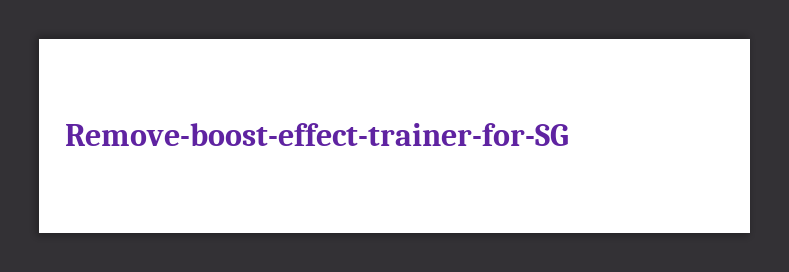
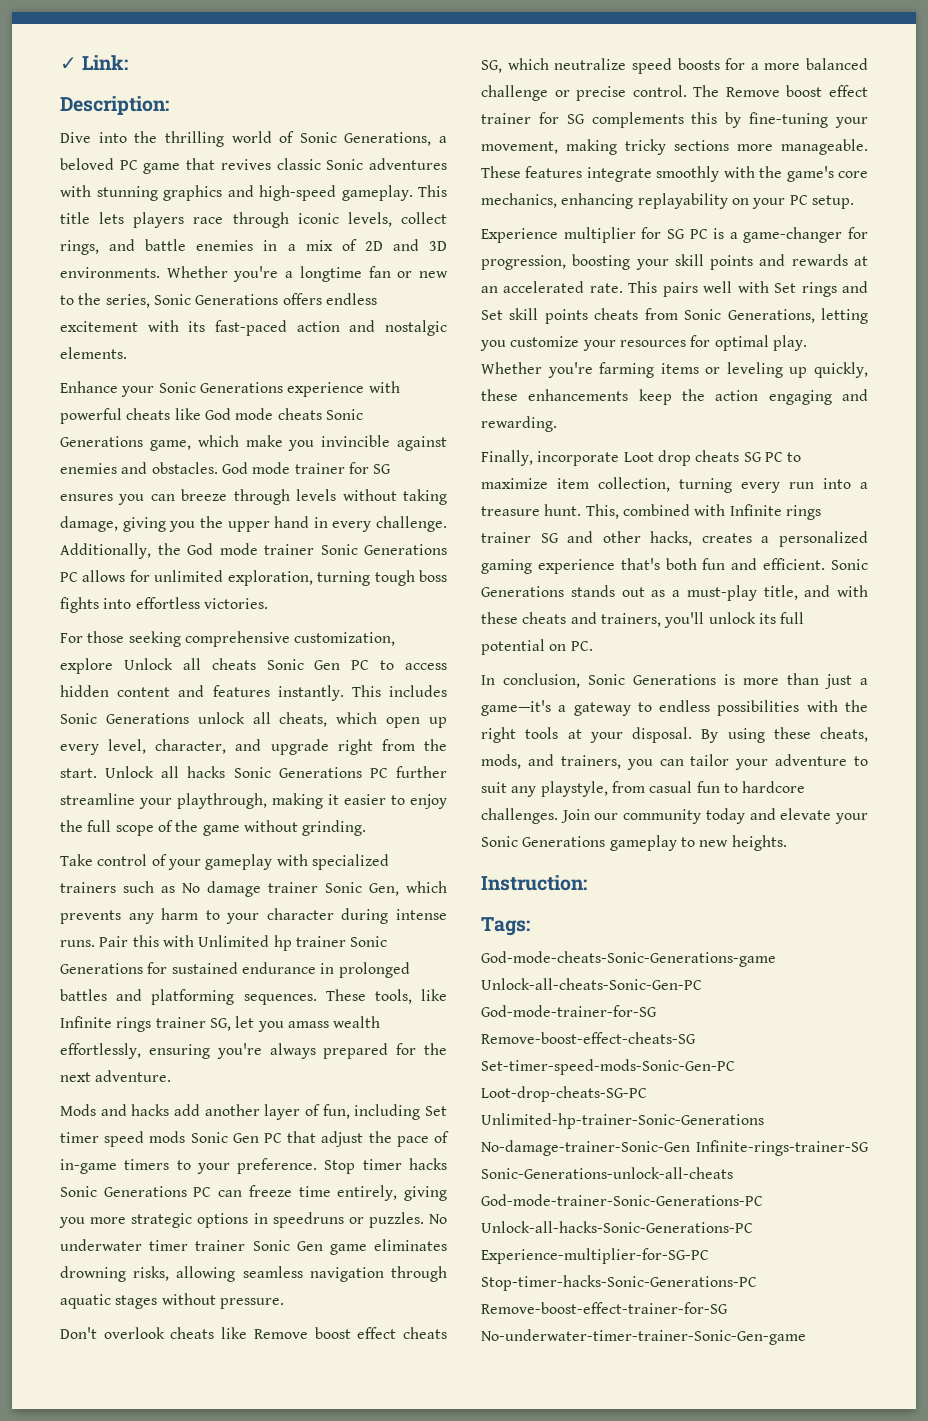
- Remove-boost-effect-trainer-for-SG
+ ✓ Link:
+ Description:
+ Dive into the thrilling world of Sonic Generations, a beloved PC game that revives classic Sonic adventures with stunning graphics and high-speed gameplay. This title lets players race through iconic levels, collect rings, and battle enemies in a mix of 2D and 3D environments. Whether you're a longtime fan or new to the series, Sonic Generations offers endless excitement with its fast-paced action and nostalgic elements.
+ Enhance your Sonic Generations experience with powerful cheats like God mode cheats Sonic Generations game, which make you invincible against enemies and obstacles. God mode trainer for SG ensures you can breeze through levels without taking damage, giving you the upper hand in every challenge. Additionally, the God mode trainer Sonic Generations PC allows for unlimited exploration, turning tough boss fights into effortless victories.
+ For those seeking comprehensive customization, explore Unlock all cheats Sonic Gen PC to access hidden content and features instantly. This includes Sonic Generations unlock all cheats, which open up every level, character, and upgrade right from the start. Unlock all hacks Sonic Generations PC further streamline your playthrough, making it easier to enjoy the full scope of the game without grinding.
+ Take control of your gameplay with specialized trainers such as No damage trainer Sonic Gen, which prevents any harm to your character during intense runs. Pair this with Unlimited hp trainer Sonic Generations for sustained endurance in prolonged battles and platforming sequences. These tools, like Infinite rings trainer SG, let you amass wealth effortlessly, ensuring you're always prepared for the next adventure.
+ Mods and hacks add another layer of fun, including Set timer speed mods Sonic Gen PC that adjust the pace of in-game timers to your preference. Stop timer hacks Sonic Generations PC can freeze time entirely, giving you more strategic options in speedruns or puzzles. No underwater timer trainer Sonic Gen game eliminates drowning risks, allowing seamless navigation through aquatic stages without pressure.
+ Don't overlook cheats like Remove boost effect cheats SG, which neutralize speed boosts for a more balanced challenge or precise control. The Remove boost effect trainer for SG complements this by fine-tuning your movement, making tricky sections more manageable. These features integrate smoothly with the game's core mechanics, enhancing replayability on your PC setup.
+ Experience multiplier for SG PC is a game-changer for progression, boosting your skill points and rewards at an accelerated rate. This pairs well with Set rings and Set skill points cheats from Sonic Generations, letting you customize your resources for optimal play. Whether you're farming items or leveling up quickly, these enhancements keep the action engaging and rewarding.
+ Finally, incorporate Loot drop cheats SG PC to maximize item collection, turning every run into a treasure hunt. This, combined with Infinite rings trainer SG and other hacks, creates a personalized gaming experience that's both fun and efficient. Sonic Generations stands out as a must-play title, and with these cheats and trainers, you'll unlock its full potential on PC.
+ In conclusion, Sonic Generations is more than just a game—it's a gateway to endless possibilities with the right tools at your disposal. By using these cheats, mods, and trainers, you can tailor your adventure to suit any playstyle, from casual fun to hardcore challenges. Join our community today and elevate your Sonic Generations gameplay to new heights.
+ Instruction:
+ Tags:
+ God-mode-cheats-Sonic-Generations-game Unlock-all-cheats-Sonic-Gen-PC God-mode-trainer-for-SG Remove-boost-effect-cheats-SG Set-timer-speed-mods-Sonic-Gen-PC Loot-drop-cheats-SG-PC Unlimited-hp-trainer-Sonic-Generations No-damage-trainer-Sonic-Gen Infinite-rings-trainer-SG Sonic-Generations-unlock-all-cheats God-mode-trainer-Sonic-Generations-PC Unlock-all-hacks-Sonic-Generations-PC Experience-multiplier-for-SG-PC Stop-timer-hacks-Sonic-Generations-PC Remove-boost-effect-trainer-for-SG No-underwater-timer-trainer-Sonic-Gen-game

